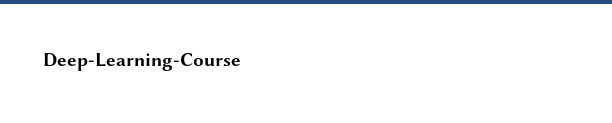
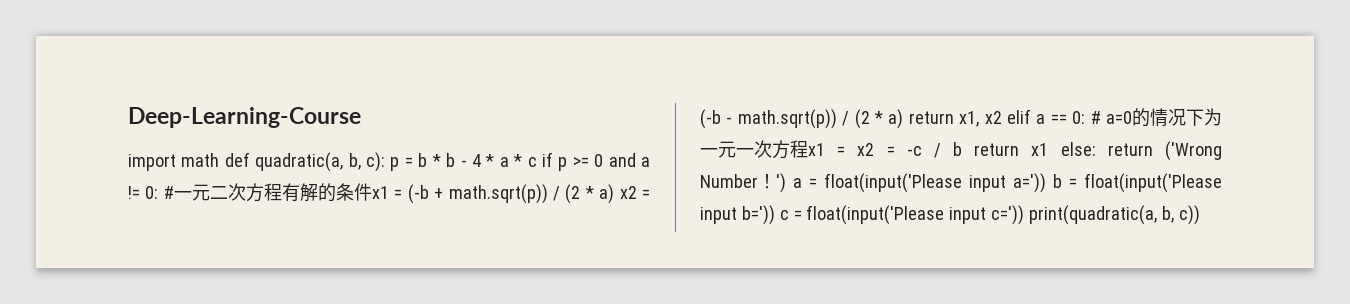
+ import math def quadratic(a, b, c): p = b * b - 4 * a * c if p >= 0 and a != 0: #一元二次方程有解的条件x1 = (-b + math.sqrt(p)) / (2 * a) x2 = (-b - math.sqrt(p)) / (2 * a) return x1, x2 elif a == 0: # a=0的情况下为一元一次方程x1 = x2 = -c / b return x1 else: return ('Wrong Number！') a = float(input('Please input a=')) b = float(input('Please input b=')) c = float(input('Please input c=')) print(quadratic(a, b, c))

